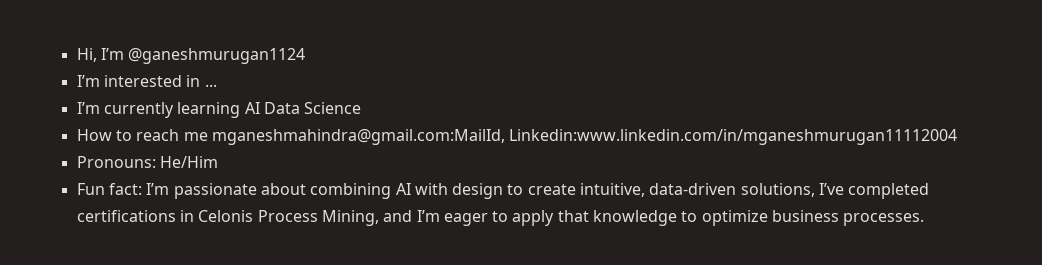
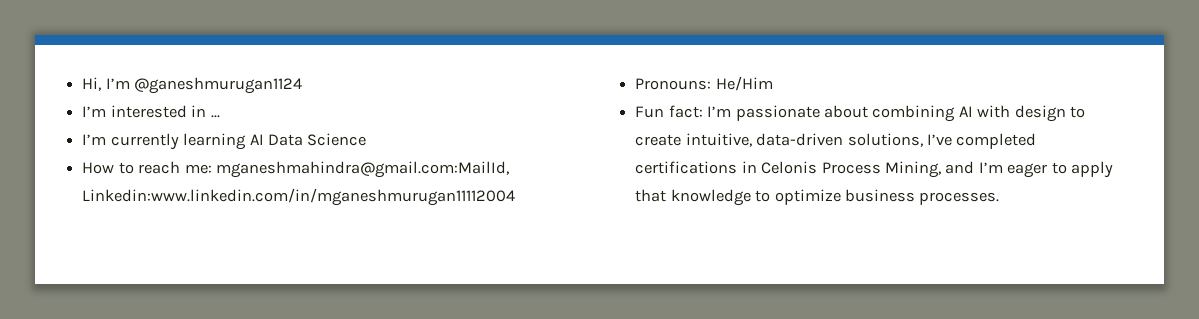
- How to reach me mganeshmahindra@gmail.com:MailId, Linkedin:www.linkedin.com/in/mganeshmurugan11112004
+ How to reach me: mganeshmahindra@gmail.com:MailId, Linkedin:www.linkedin.com/in/mganeshmurugan11112004

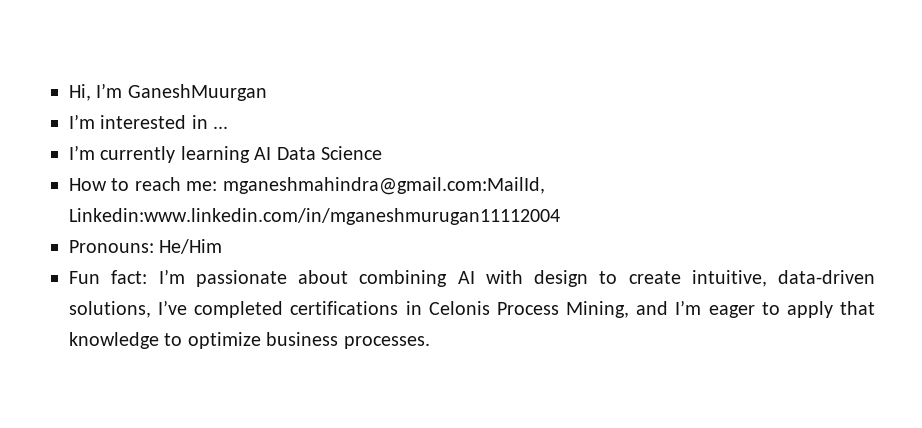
- Hi, I’m @ganeshmurugan1124
+ Hi, I’m GaneshMuurgan

